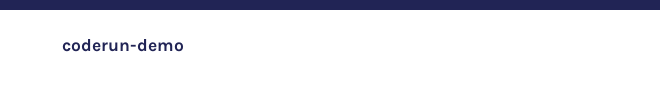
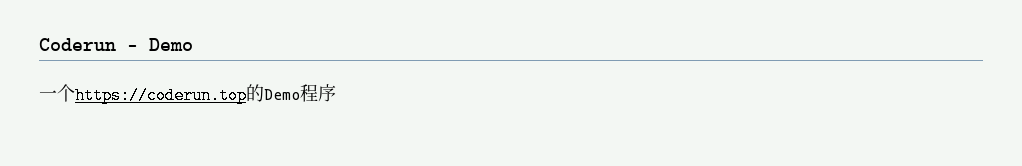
- coderun-demo
+ Coderun - Demo
+ 一个https://coderun.top的Demo程序

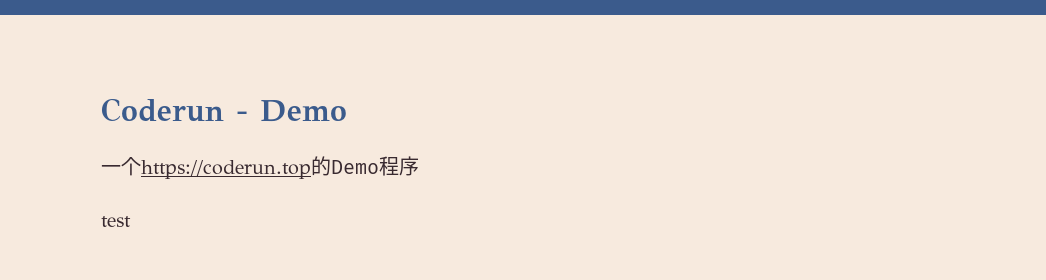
+ test

